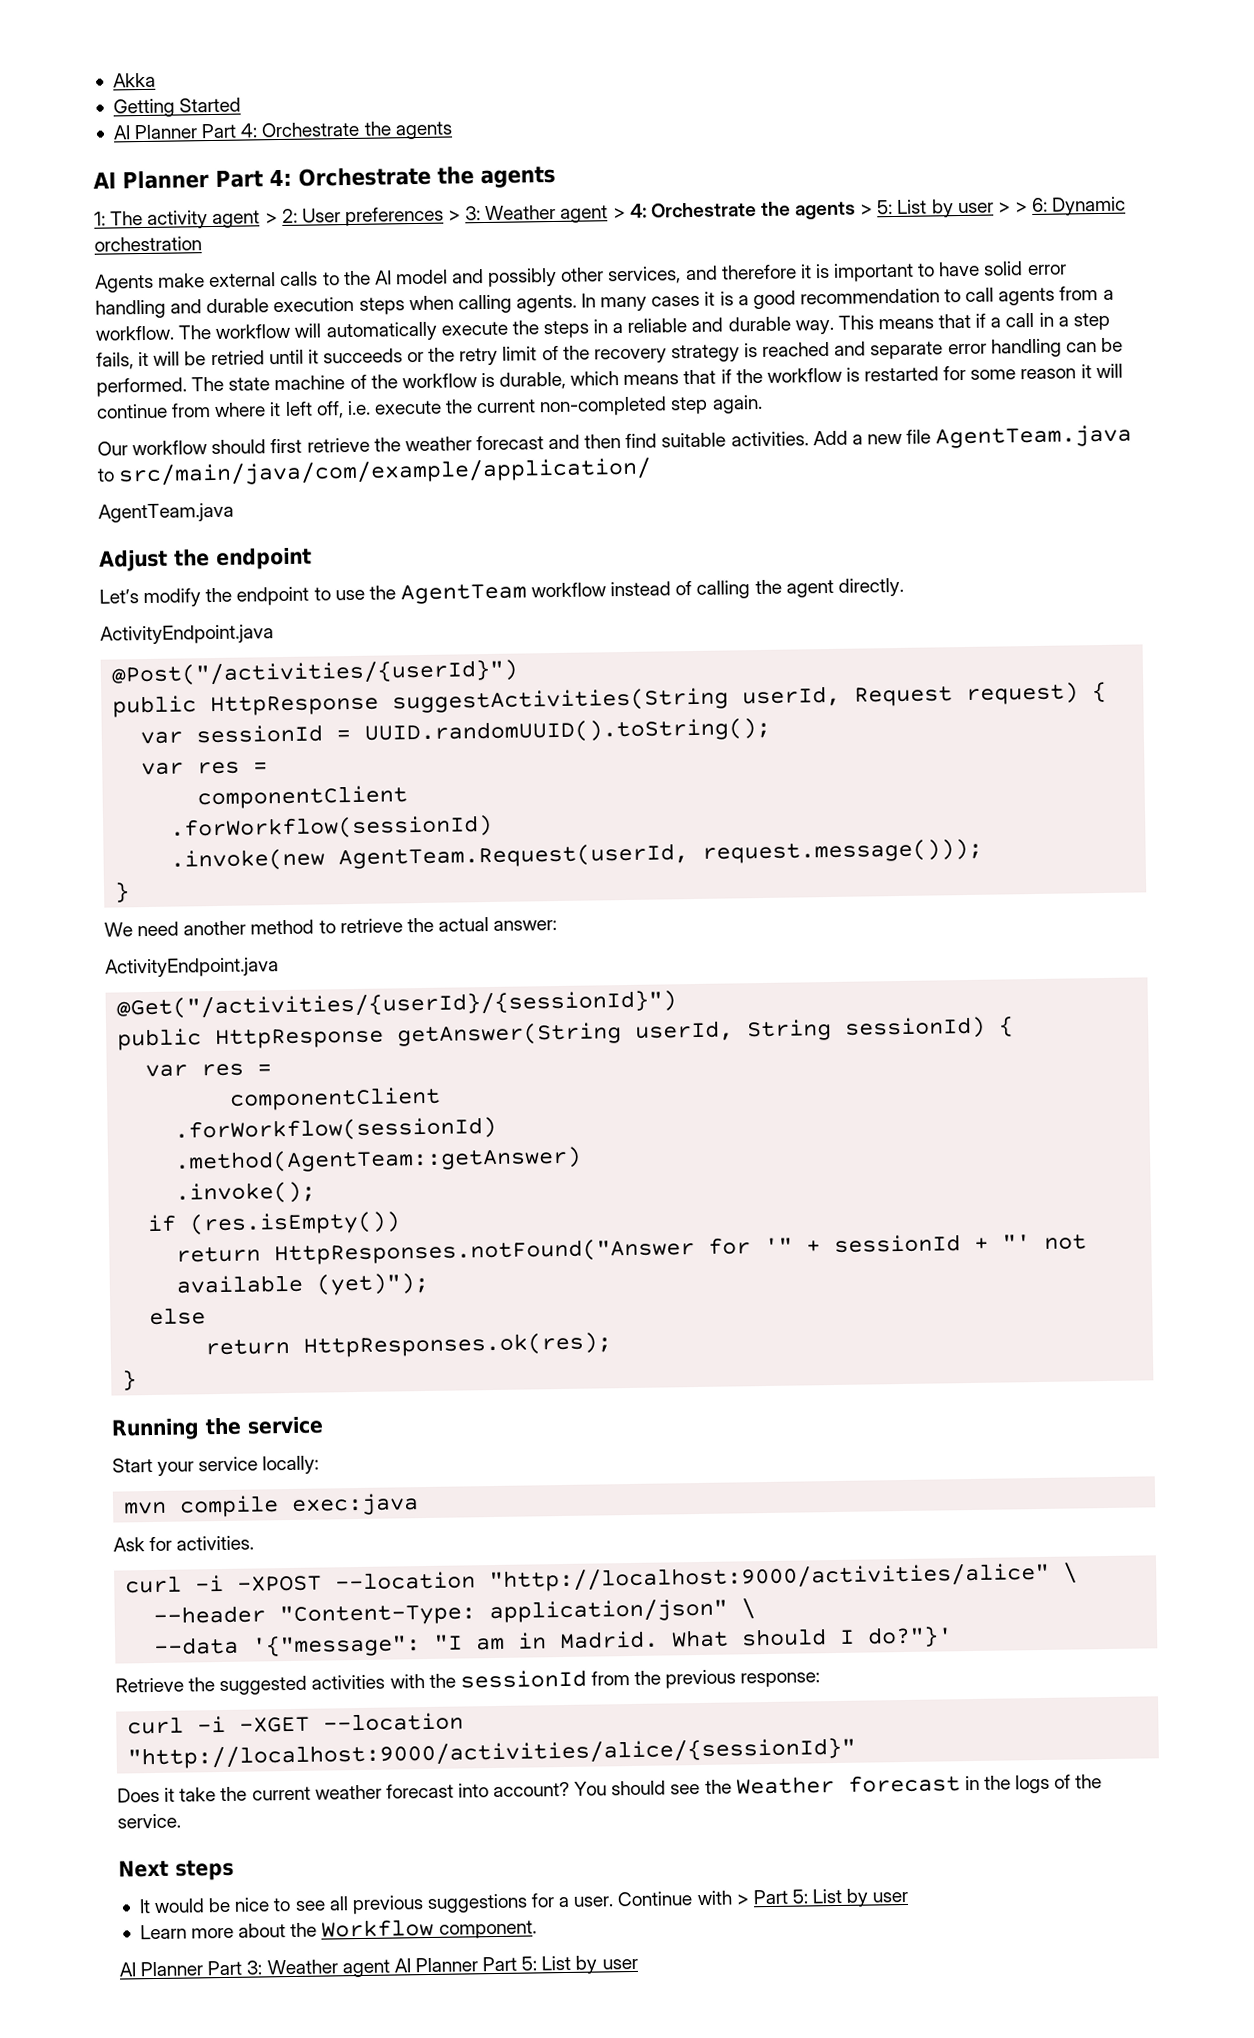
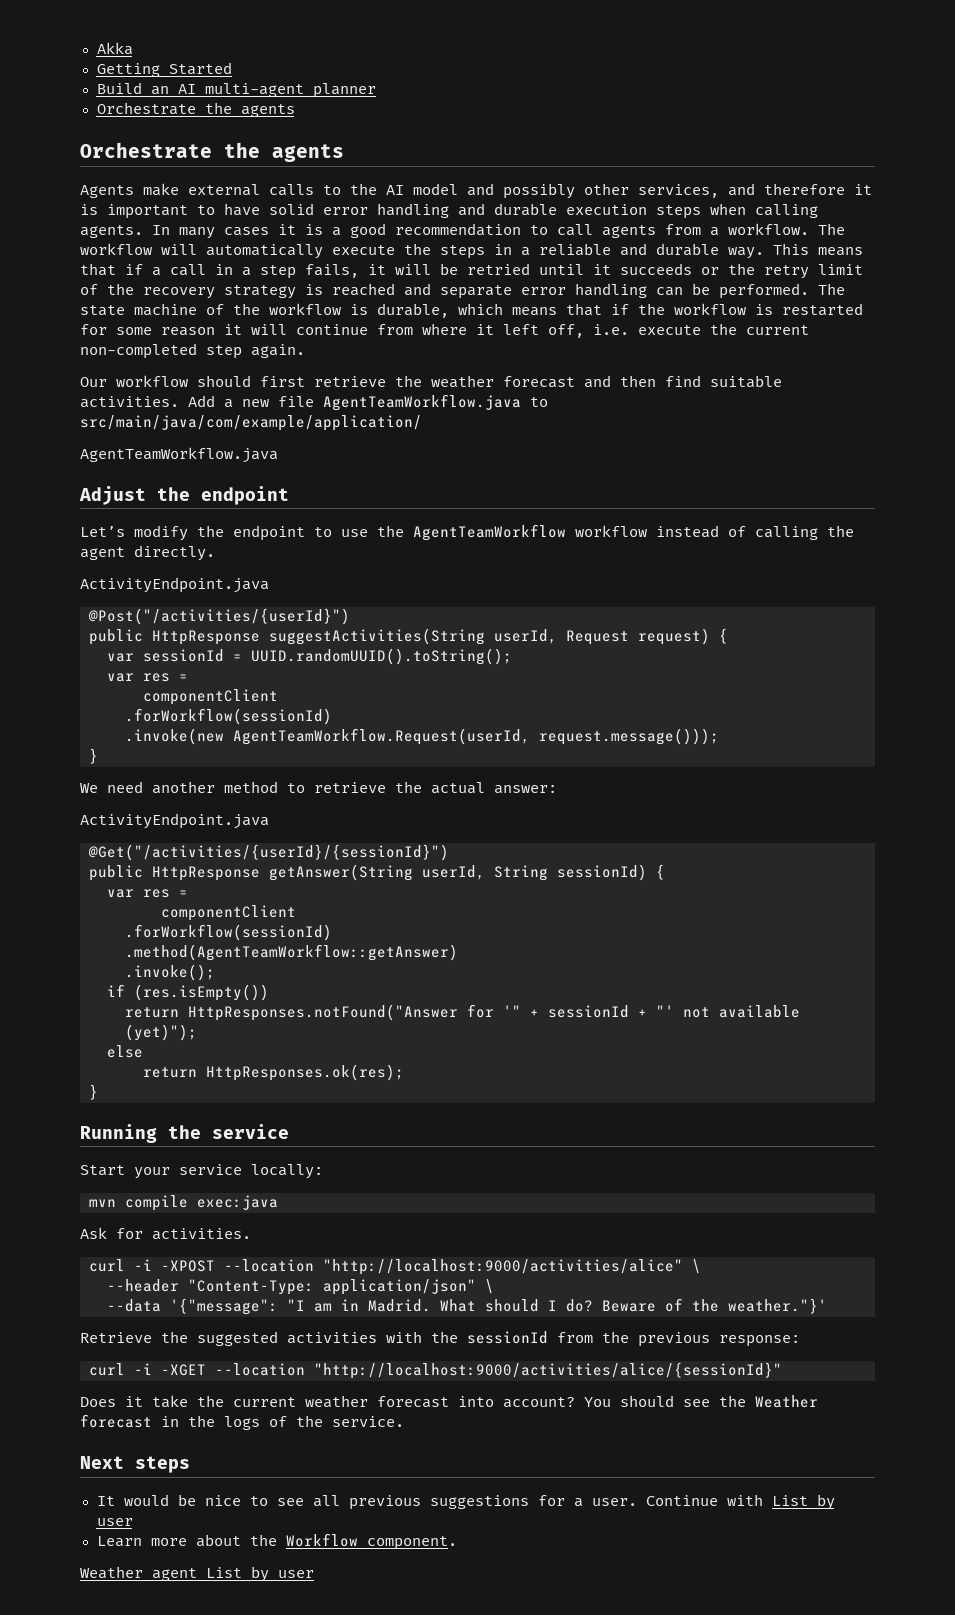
  Getting Started
- AI Planner Part 4: Orchestrate the agents
- AI Planner Part 4: Orchestrate the agents
- 1: The activity agent > 2: User preferences > 3: Weather agent > 4: Orchestrate the agents > 5: List by user > > 6: Dynamic orchestration
+ Build an AI multi-agent planner
+ Orchestrate the agents
+ Orchestrate the agents
- Add a new file AgentTeam.java to src/main/java/com/example/application/
- AgentTeam.java
+ Add a new file AgentTeamWorkflow.java to src/main/java/com/example/application/
+ AgentTeamWorkflow.java
- Let’s modify the endpoint to use the AgentTeam workflow instead of calling the agent directly.
+ Let’s modify the endpoint to use the AgentTeamWorkflow workflow instead of calling the agent directly.
- .invoke(new AgentTeam.Request(userId, request.message()));
+ .invoke(new AgentTeamWorkflow.Request(userId, request.message()));
- .method(AgentTeam::getAnswer)
+ .method(AgentTeamWorkflow::getAnswer)
- What should I do?"}'
+ What should I do? Beware of the weather."}'
- Continue with > Part 5: List by user
+ Continue with List by user
- AI Planner Part 3: Weather agent AI Planner Part 5: List by user
+ Weather agent List by user

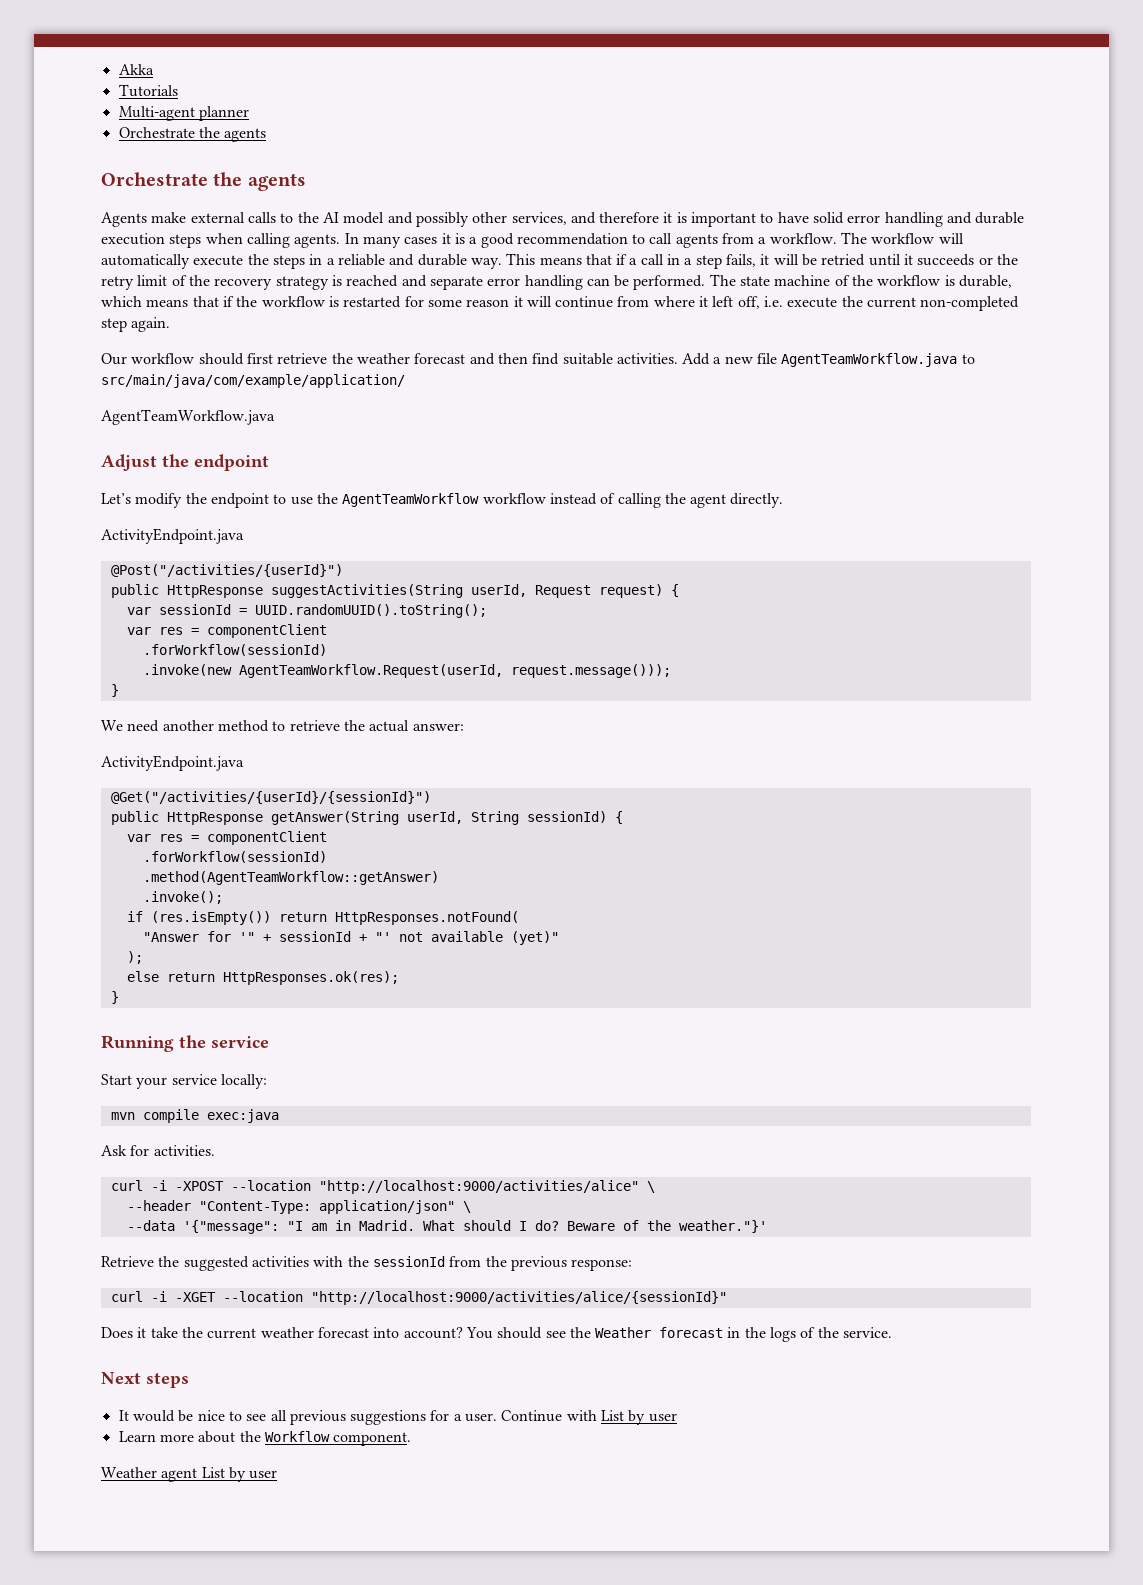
- Getting Started
- Build an AI multi-agent planner
+ Tutorials
+ Multi-agent planner
  var sessionId = UUID.randomUUID().toString();
- var res =
- componentClient
+ var res = componentClient
  public HttpResponse getAnswer(String userId, String sessionId) {
- var res =
- componentClient
+ var res = componentClient
- if (res.isEmpty())
- return HttpResponses.notFound("Answer for '" + sessionId + "' not available (yet)");
+ if (res.isEmpty()) return HttpResponses.notFound(
+ "Answer for '" + sessionId + "' not available (yet)"
+ );
- else
- return HttpResponses.ok(res);
+ else return HttpResponses.ok(res);

